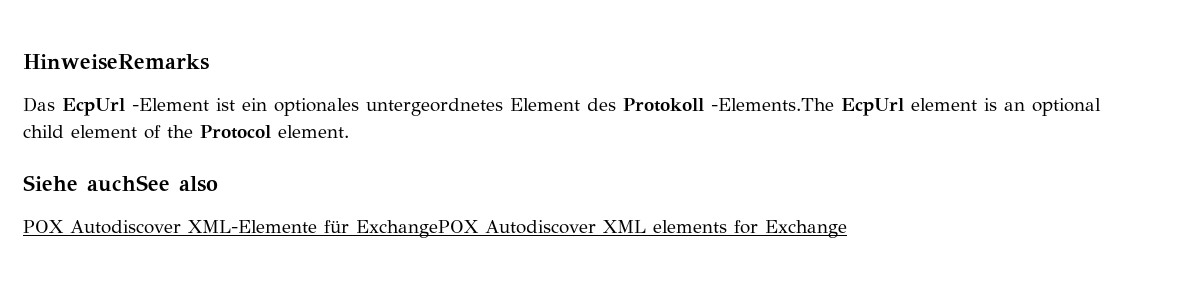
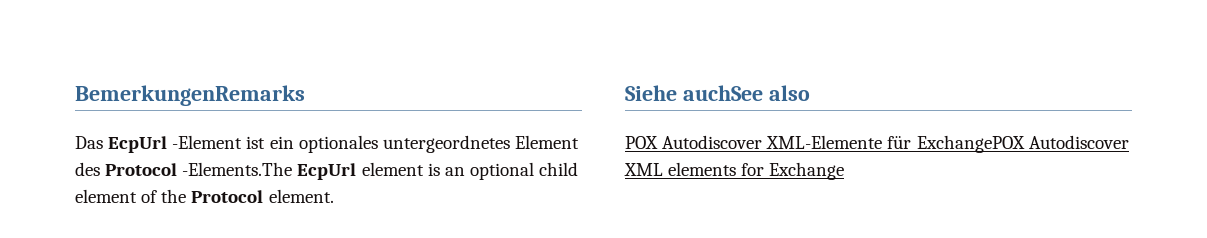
- HinweiseRemarks
+ BemerkungenRemarks
- Das EcpUrl -Element ist ein optionales untergeordnetes Element des Protokoll -Elements.The EcpUrl element is an optional child element of the Protocol element.
+ Das EcpUrl -Element ist ein optionales untergeordnetes Element des Protocol -Elements.The EcpUrl element is an optional child element of the Protocol element.

